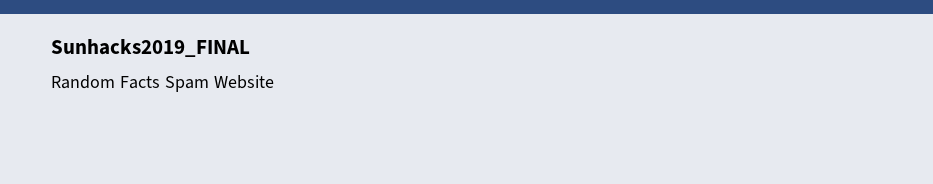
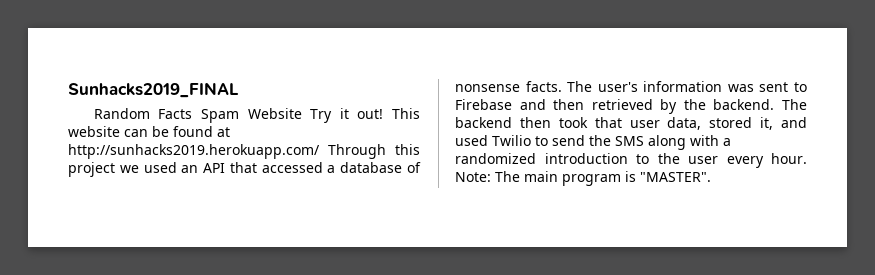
- Random Facts Spam Website
+ Random Facts Spam Website Try it out! This website can be found at http://sunhacks2019.herokuapp.com/ Through this project we used an API that accessed a database of nonsense facts. The user's information was sent to Firebase and then retrieved by the backend. The backend then took that user data, stored it, and used Twilio to send the SMS along with a randomized introduction to the user every hour. Note: The main program is "MASTER".

